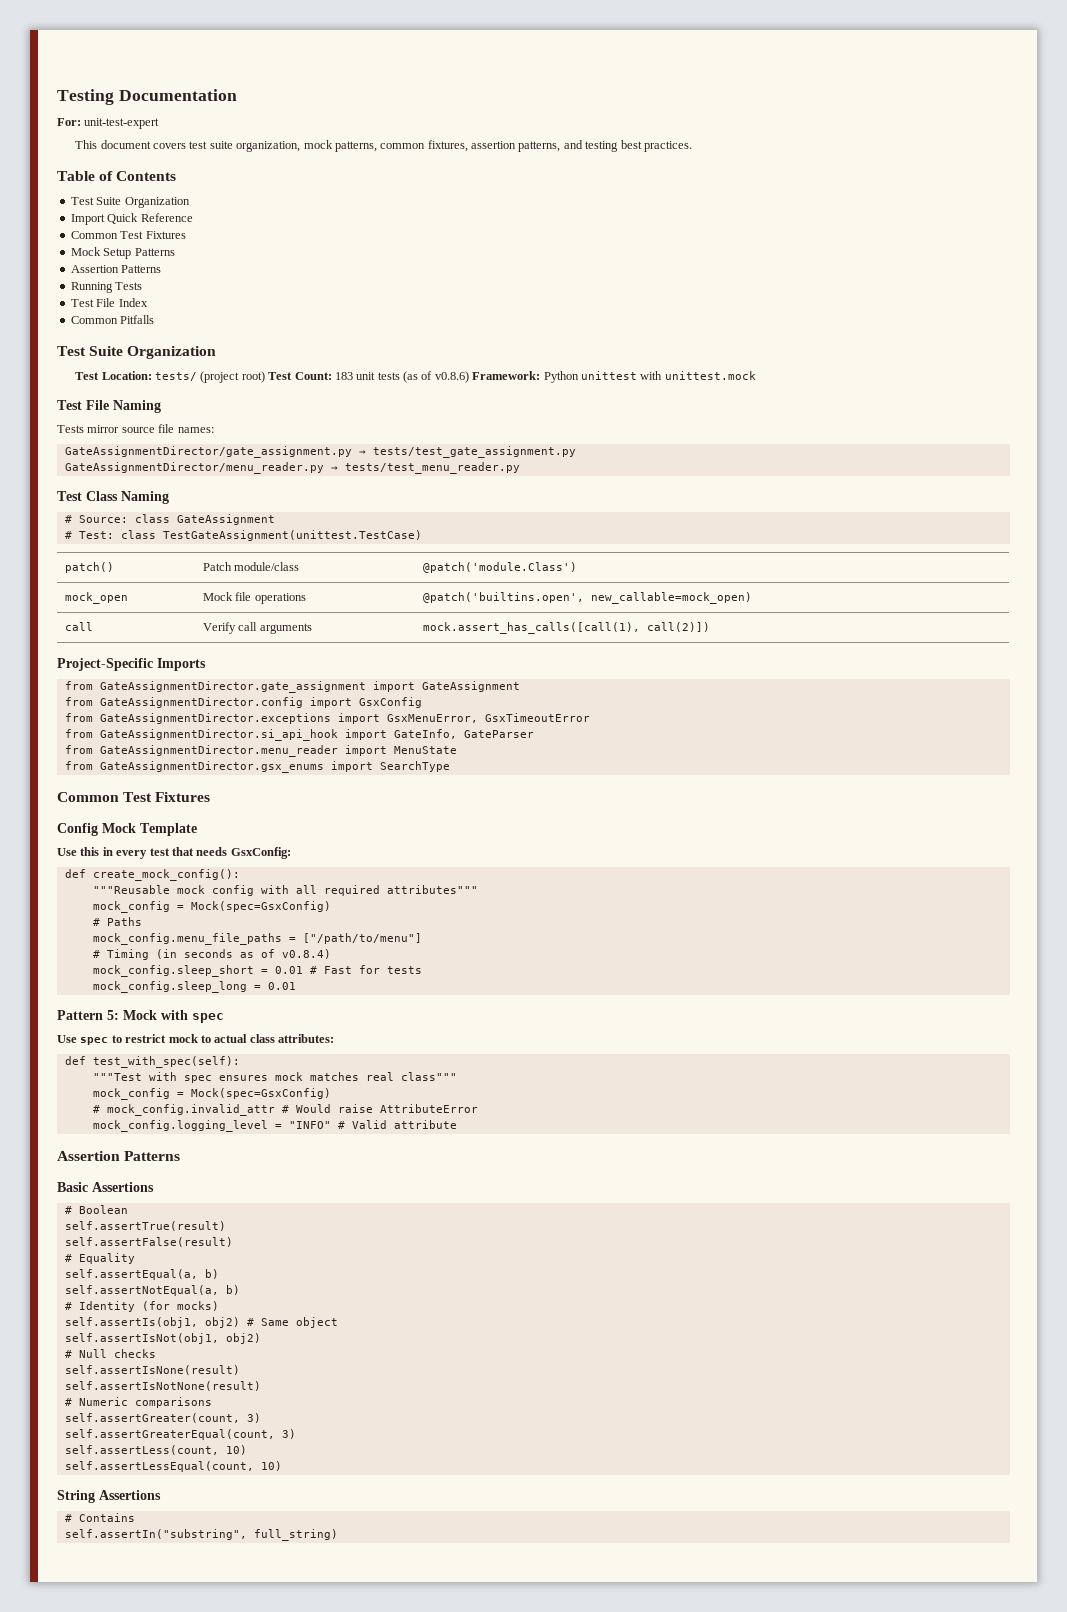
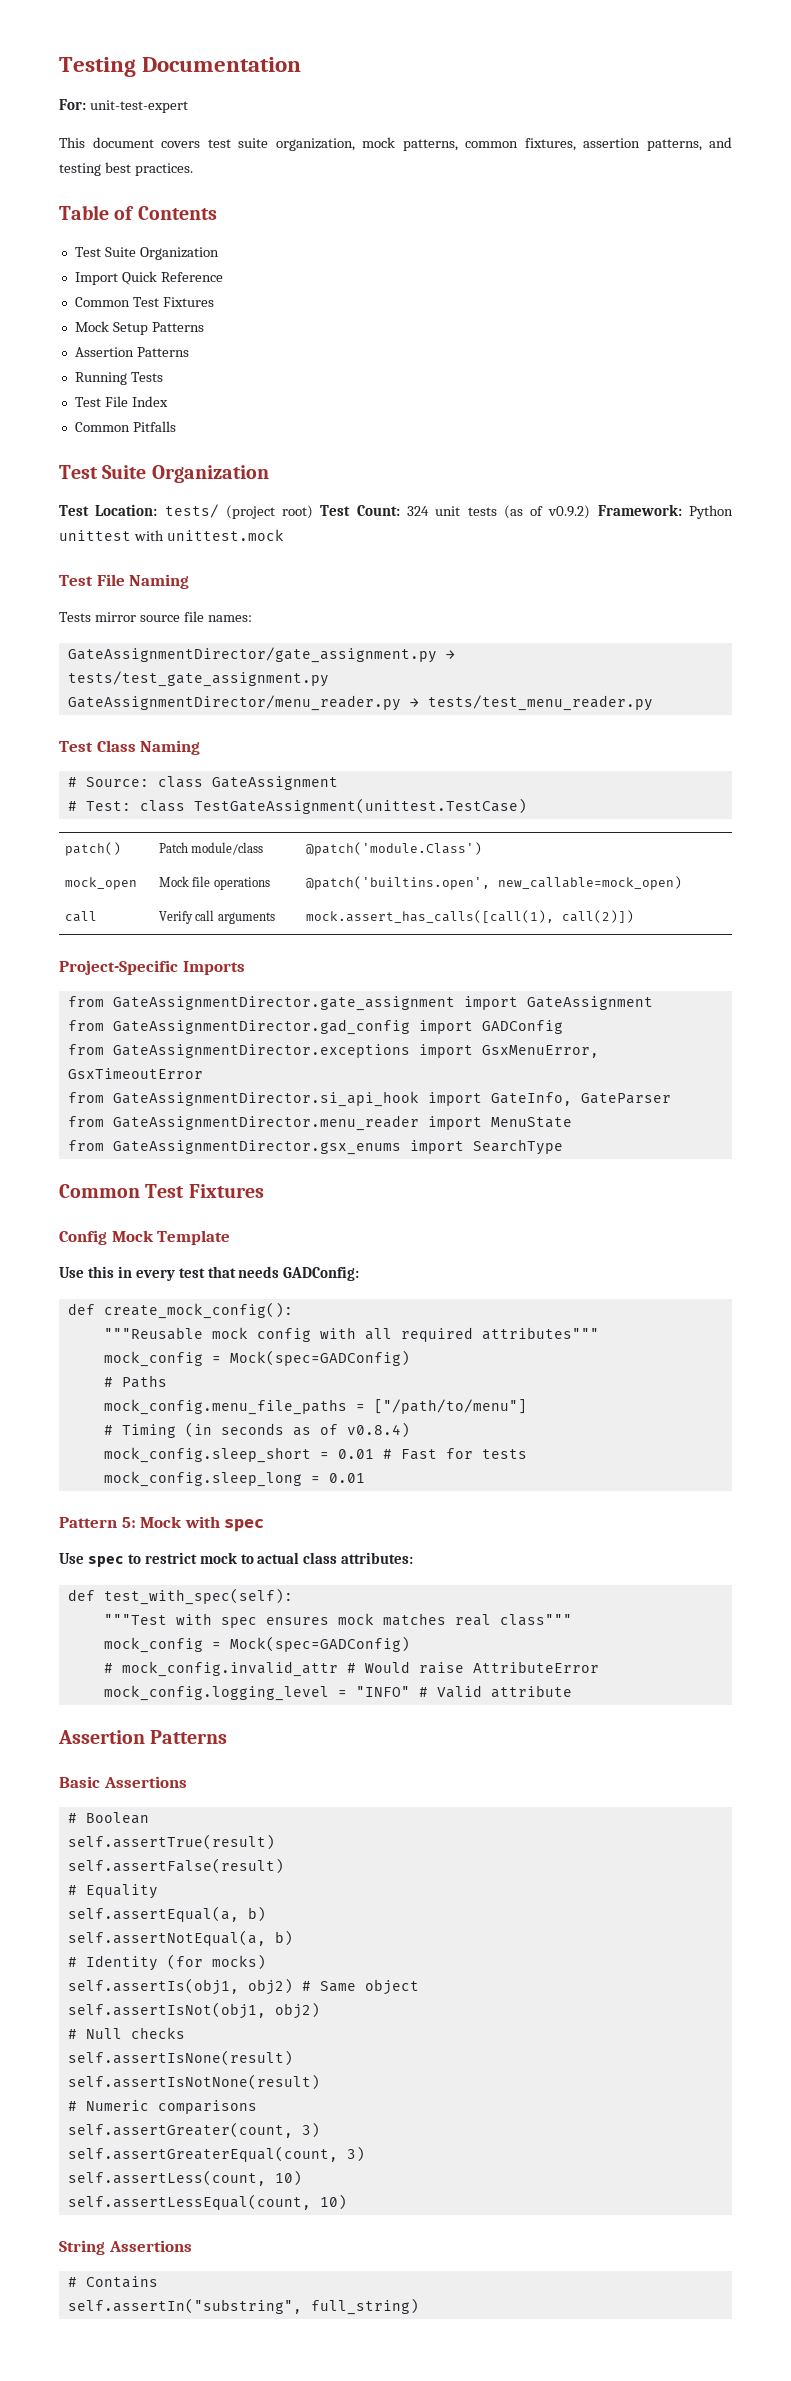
- Test Location: tests/ (project root) Test Count: 183 unit tests (as of v0.8.6) Framework: Python unittest with unittest.mock
+ Test Location: tests/ (project root) Test Count: 324 unit tests (as of v0.9.2) Framework: Python unittest with unittest.mock
- from GateAssignmentDirector.config import GsxConfig
+ from GateAssignmentDirector.gad_config import GADConfig
- Use this in every test that needs GsxConfig:
+ Use this in every test that needs GADConfig:
  """Reusable mock config with all required attributes"""
- mock_config = Mock(spec=GsxConfig)
+ mock_config = Mock(spec=GADConfig)
  """Test with spec ensures mock matches real class"""
- mock_config = Mock(spec=GsxConfig)
+ mock_config = Mock(spec=GADConfig)

